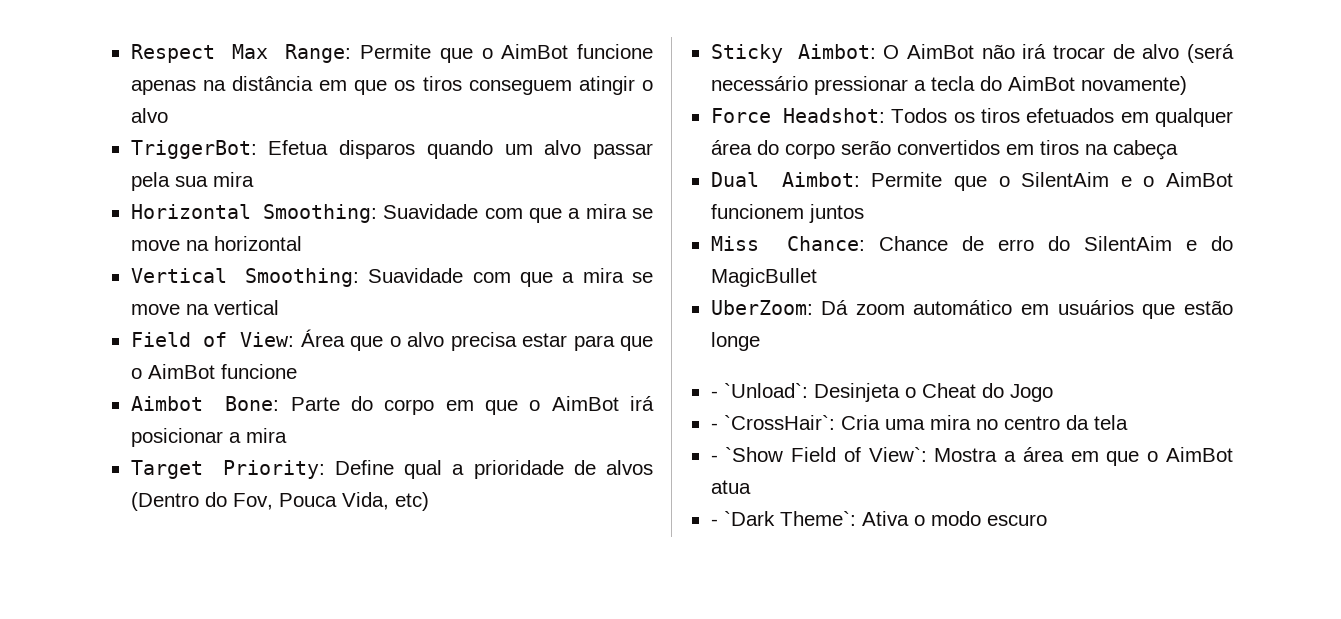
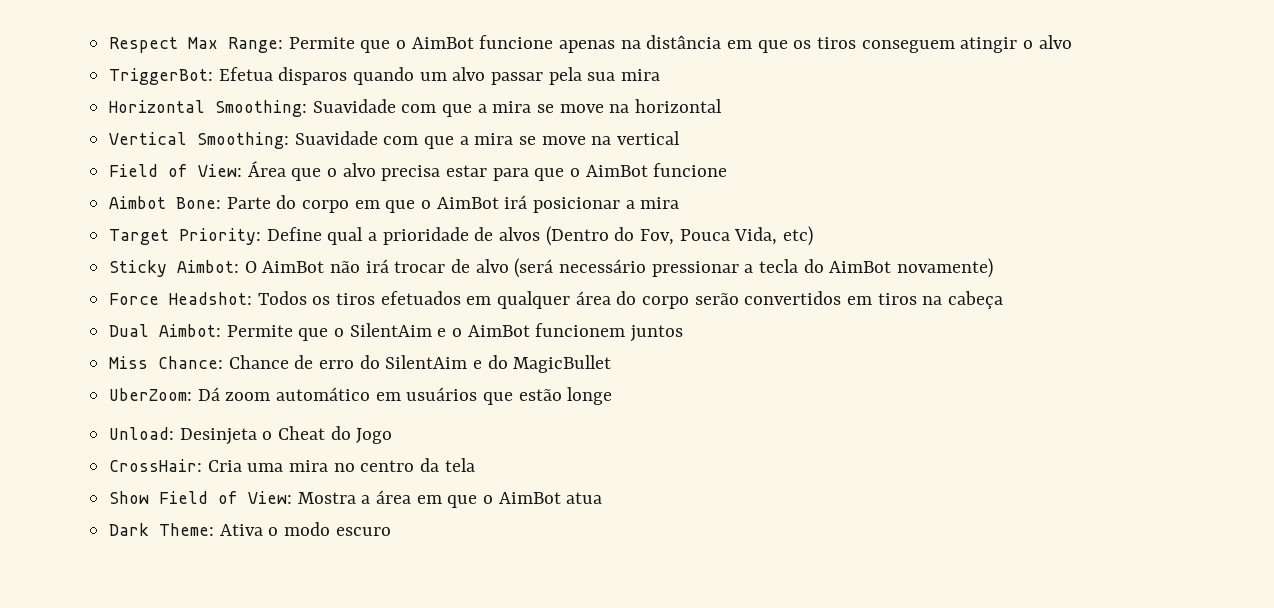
- - `Unload`: Desinjeta o Cheat do Jogo
+ Unload: Desinjeta o Cheat do Jogo
- - `CrossHair`: Cria uma mira no centro da tela
+ CrossHair: Cria uma mira no centro da tela
- - `Show Field of View`: Mostra a área em que o AimBot atua
+ Show Field of View: Mostra a área em que o AimBot atua
- - `Dark Theme`: Ativa o modo escuro
+ Dark Theme: Ativa o modo escuro

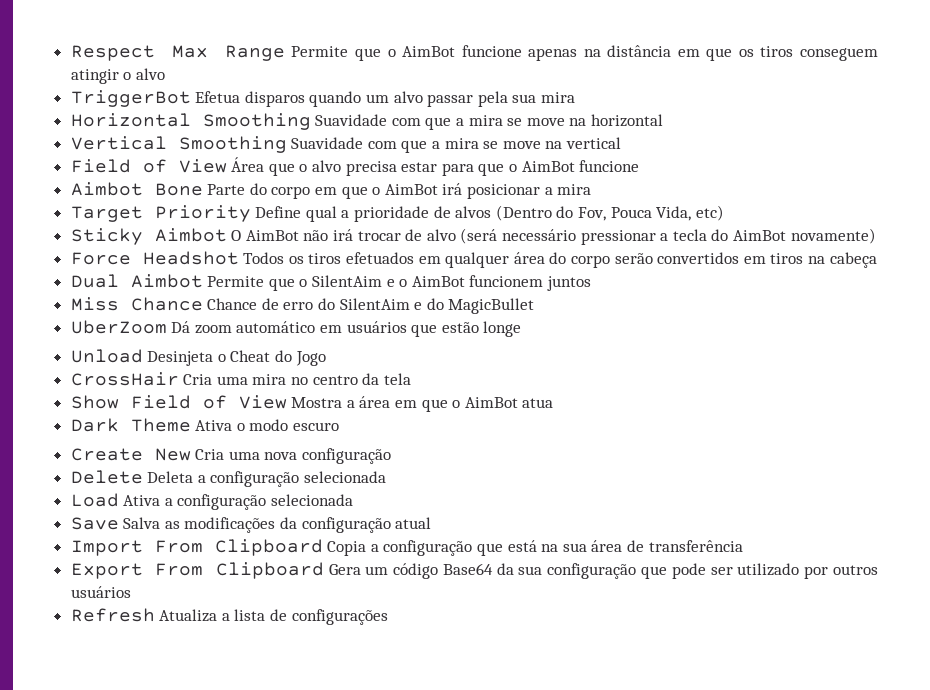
- Respect Max Range: Permite que o AimBot funcione apenas na distância em que os tiros conseguem atingir o alvo
+ Respect Max Range Permite que o AimBot funcione apenas na distância em que os tiros conseguem atingir o alvo
- TriggerBot: Efetua disparos quando um alvo passar pela sua mira
+ TriggerBot Efetua disparos quando um alvo passar pela sua mira
- Horizontal Smoothing: Suavidade com que a mira se move na horizontal
+ Horizontal Smoothing Suavidade com que a mira se move na horizontal
- Vertical Smoothing: Suavidade com que a mira se move na vertical
+ Vertical Smoothing Suavidade com que a mira se move na vertical
- Field of View: Área que o alvo precisa estar para que o AimBot funcione
+ Field of View Área que o alvo precisa estar para que o AimBot funcione
- Aimbot Bone: Parte do corpo em que o AimBot irá posicionar a mira
+ Aimbot Bone Parte do corpo em que o AimBot irá posicionar a mira
- Target Priority: Define qual a prioridade de alvos (Dentro do Fov, Pouca Vida, etc)
+ Target Priority Define qual a prioridade de alvos (Dentro do Fov, Pouca Vida, etc)
- Sticky Aimbot: O AimBot não irá trocar de alvo (será necessário pressionar a tecla do AimBot novamente)
+ Sticky Aimbot O AimBot não irá trocar de alvo (será necessário pressionar a tecla do AimBot novamente)
- Force Headshot: Todos os tiros efetuados em qualquer área do corpo serão convertidos em tiros na cabeça
+ Force Headshot Todos os tiros efetuados em qualquer área do corpo serão convertidos em tiros na cabeça
- Dual Aimbot: Permite que o SilentAim e o AimBot funcionem juntos
+ Dual Aimbot Permite que o SilentAim e o AimBot funcionem juntos
- Miss Chance: Chance de erro do SilentAim e do MagicBullet
+ Miss Chance Chance de erro do SilentAim e do MagicBullet
- UberZoom: Dá zoom automático em usuários que estão longe
+ UberZoom Dá zoom automático em usuários que estão longe
- Unload: Desinjeta o Cheat do Jogo
+ Unload Desinjeta o Cheat do Jogo
- CrossHair: Cria uma mira no centro da tela
+ CrossHair Cria uma mira no centro da tela
- Show Field of View: Mostra a área em que o AimBot atua
+ Show Field of View Mostra a área em que o AimBot atua
- Dark Theme: Ativa o modo escuro
+ Dark Theme Ativa o modo escuro
+ Create New Cria uma nova configuração
+ Delete Deleta a configuração selecionada
+ Load Ativa a configuração selecionada
+ Save Salva as modificações da configuração atual
+ Import From Clipboard Copia a configuração que está na sua área de transferência
+ Export From Clipboard Gera um código Base64 da sua configuração que pode ser utilizado por outros usuários
+ Refresh Atualiza a lista de configurações

